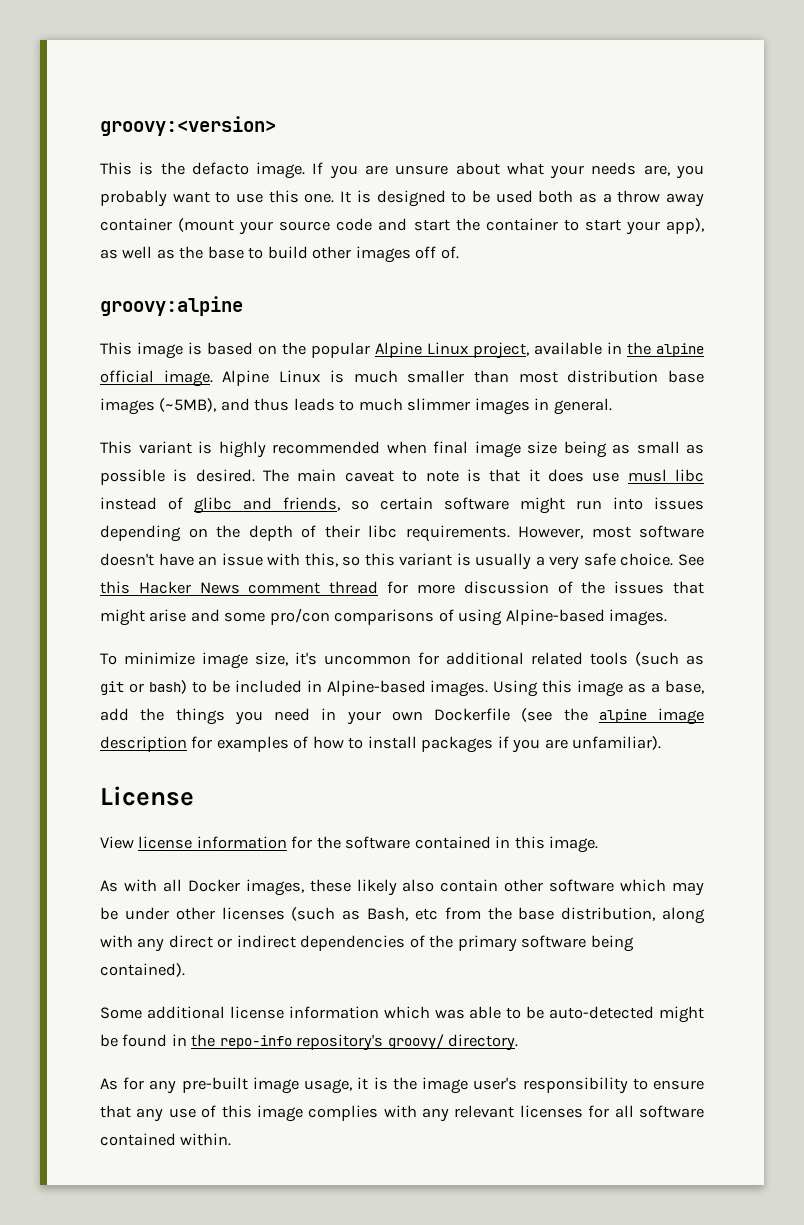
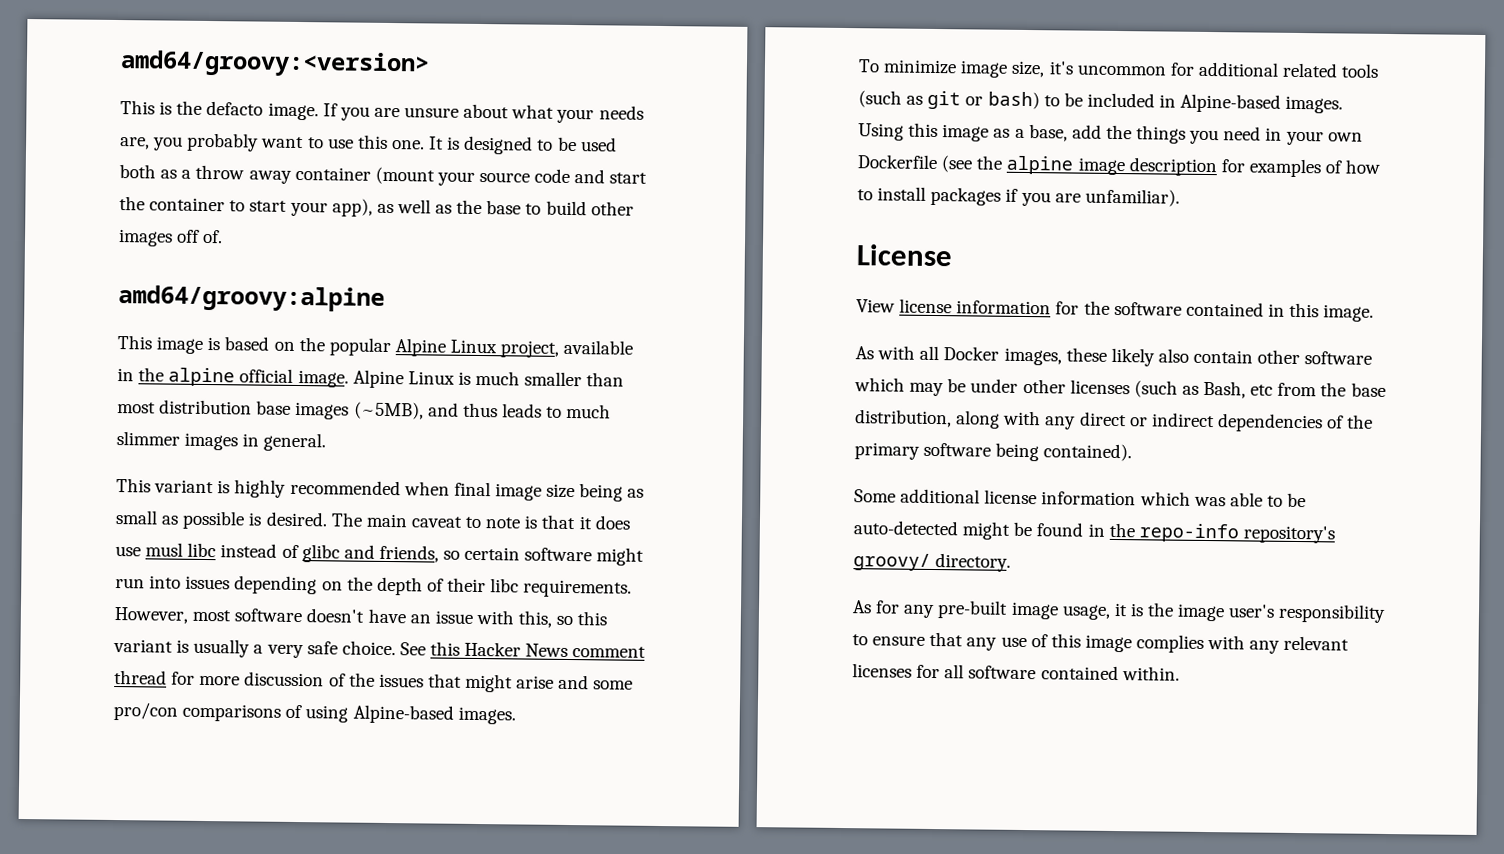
- groovy:<version>
+ amd64/groovy:<version>
- groovy:alpine
+ amd64/groovy:alpine

